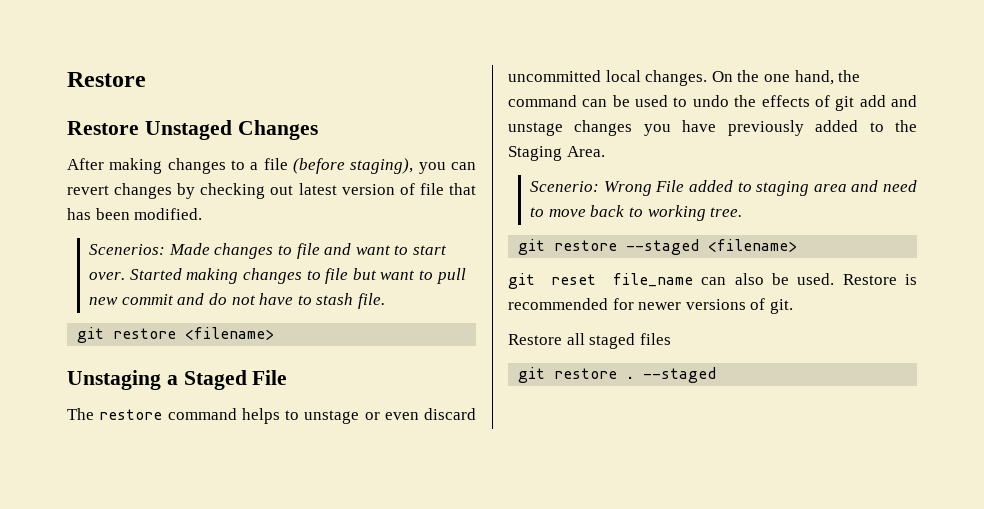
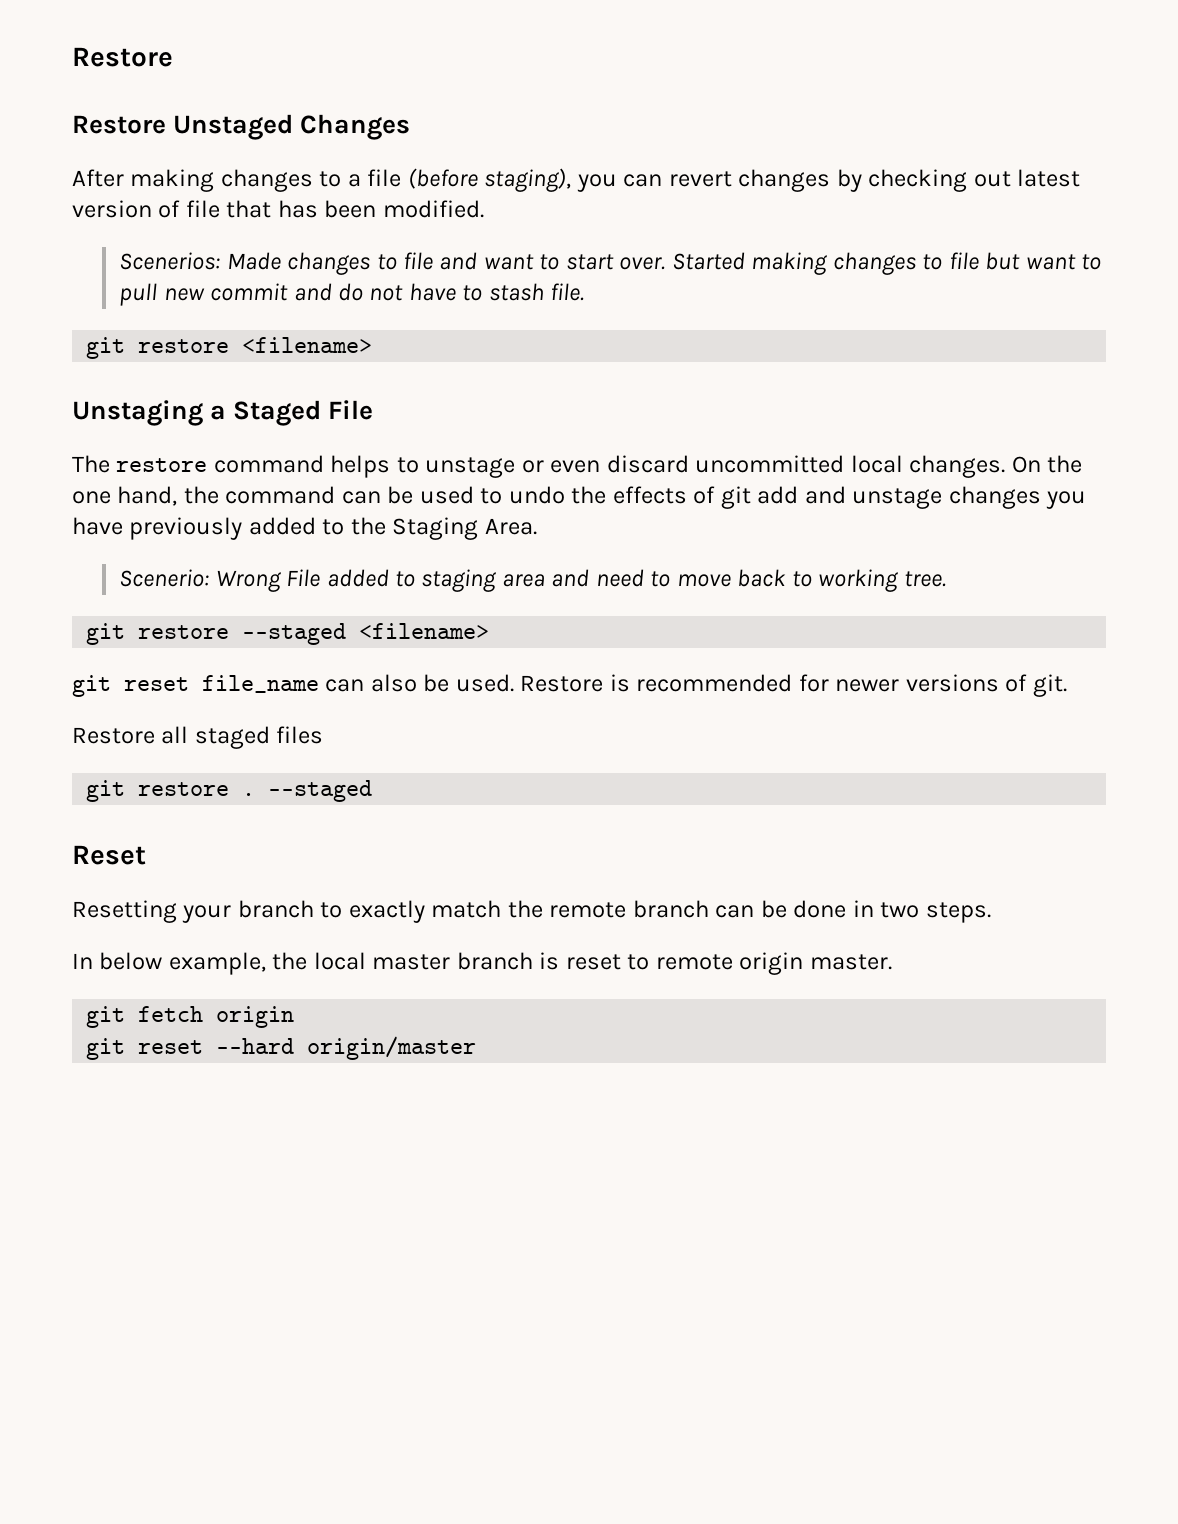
+ Reset
+ Resetting your branch to exactly match the remote branch can be done in two steps.
+ In below example, the local master branch is reset to remote origin master.
+ git fetch origin
+ git reset --hard origin/master

